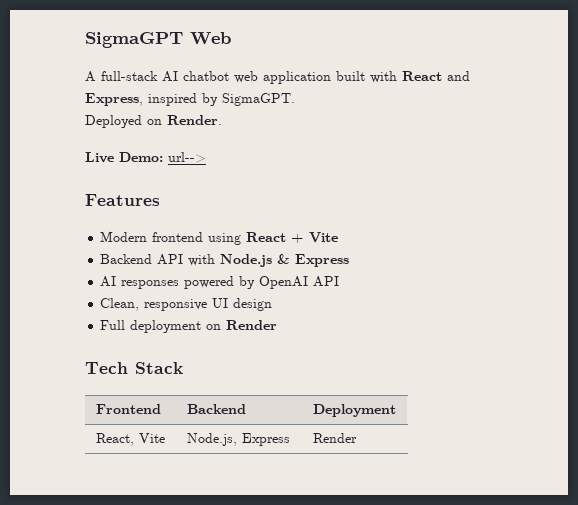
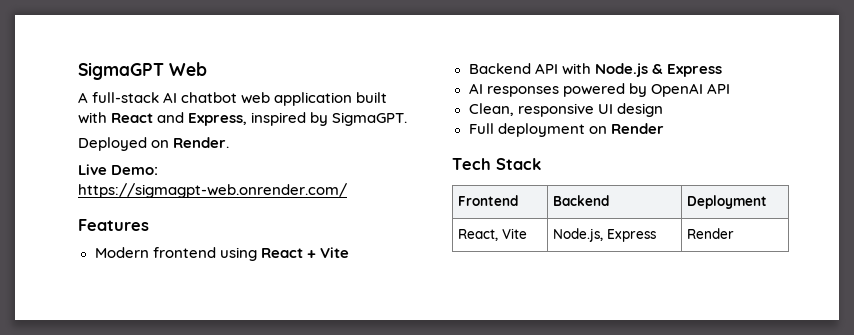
- Live Demo: url-->
+ Live Demo: https://sigmagpt-web.onrender.com/

